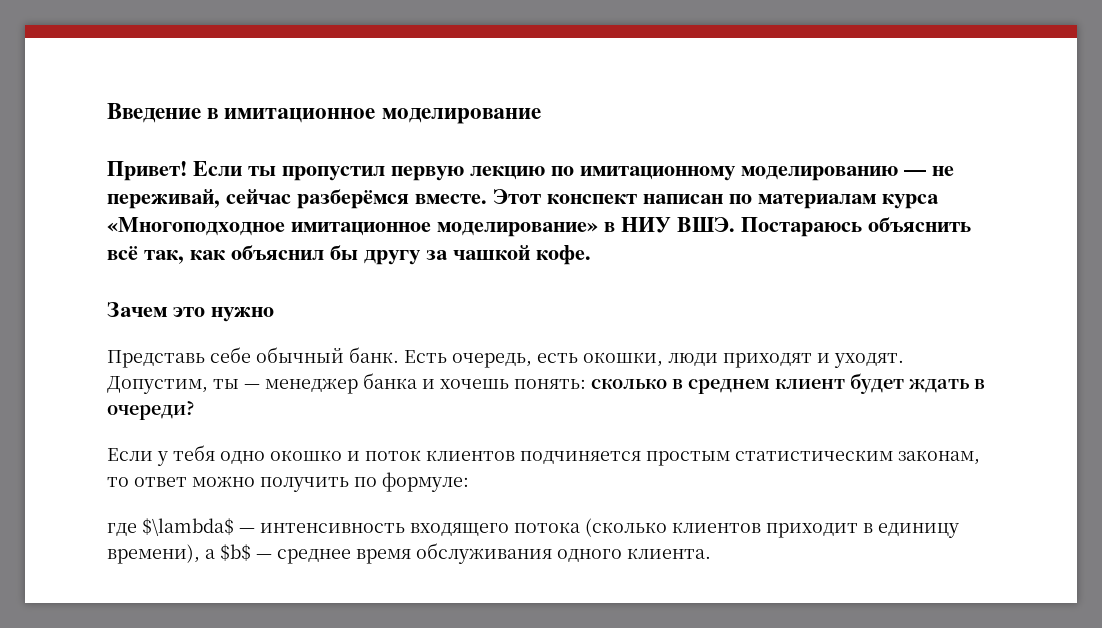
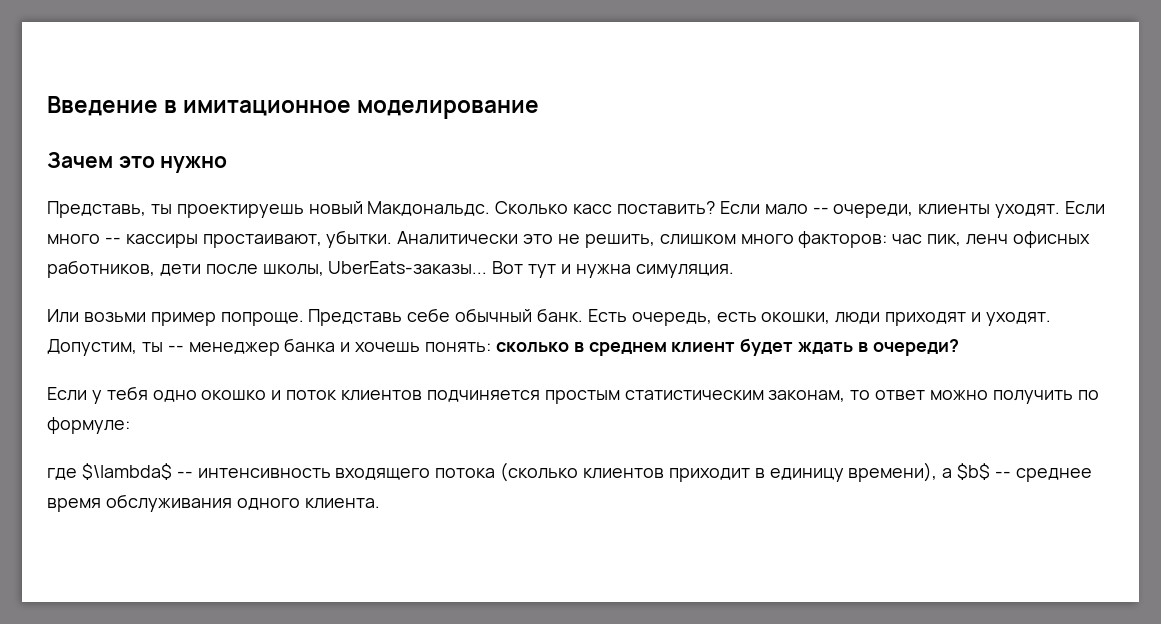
- Привет! Если ты пропустил первую лекцию по имитационному моделированию — не переживай, сейчас разберёмся вместе. Этот конспект написан по материалам курса «Многоподходное имитационное моделирование» в НИУ ВШЭ. Постараюсь объяснить всё так, как объяснил бы другу за чашкой кофе.
  Зачем это нужно
- Представь себе обычный банк.
+ Представь, ты проектируешь новый Макдональдс. Сколько касс поставить? Если мало -- очереди, клиенты уходят. Если много -- кассиры простаивают, убытки. Аналитически это не решить, слишком много факторов: час пик, ленч офисных работников, дети после школы, UberEats-заказы... Вот тут и нужна симуляция.
+ Или возьми пример попроще. Представь себе обычный банк.
- Допустим, ты — менеджер банка и хочешь понять: сколько в среднем клиент будет ждать в очереди?
+ Допустим, ты -- менеджер банка и хочешь понять: сколько в среднем клиент будет ждать в очереди?
- где $\lambda$ — интенсивность входящего потока (сколько клиентов приходит в единицу времени), а $b$ — среднее время обслуживания одного клиента.
+ где $\lambda$ -- интенсивность входящего потока (сколько клиентов приходит в единицу времени), а $b$ -- среднее время обслуживания одного клиента.

